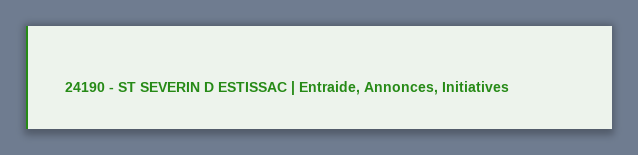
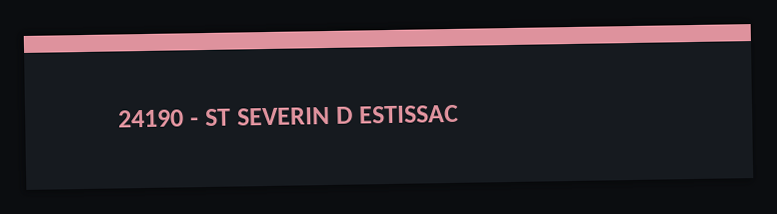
- 24190 - ST SEVERIN D ESTISSAC | Entraide, Annonces, Initiatives
+ 24190 - ST SEVERIN D ESTISSAC

